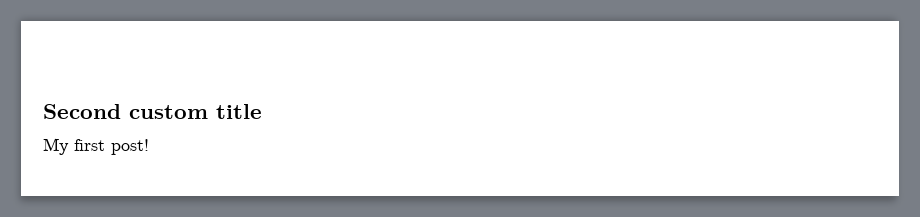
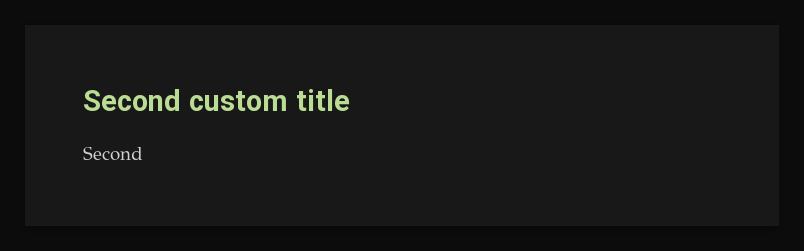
  Second custom title
- My first post!
+ Second

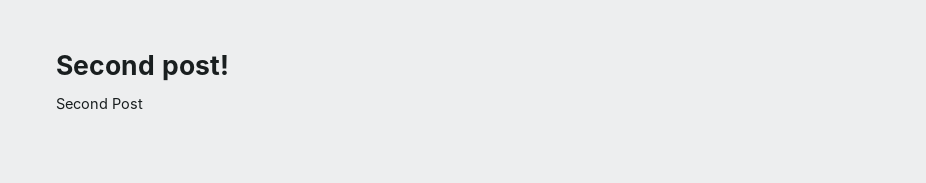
- Second custom title
- Second
+ Second post!
+ Second Post

